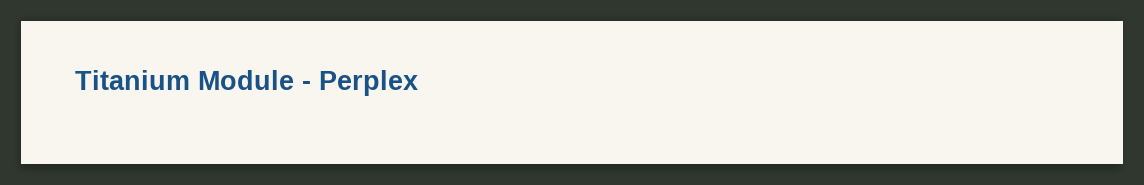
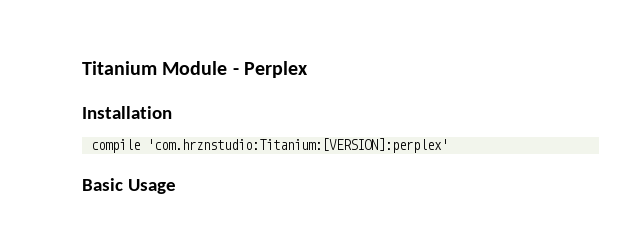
+ Installation
+ compile 'com.hrznstudio:Titanium:[VERSION]:perplex'
+ Basic Usage

